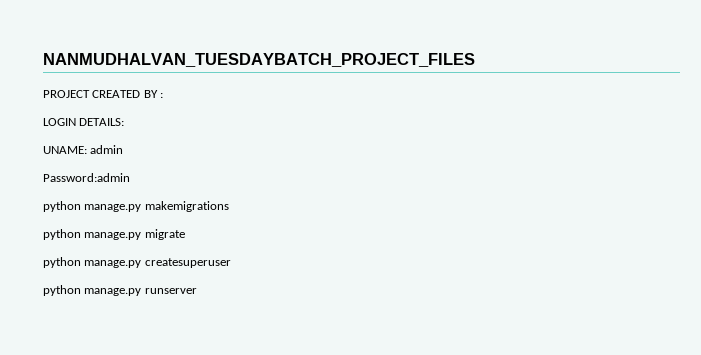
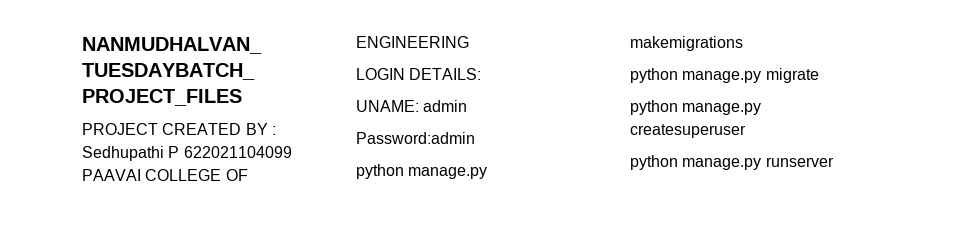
- PROJECT CREATED BY :
+ PROJECT CREATED BY : Sedhupathi P 622021104099 PAAVAI COLLEGE OF ENGINEERING

